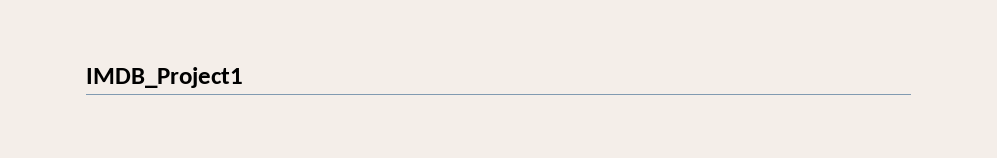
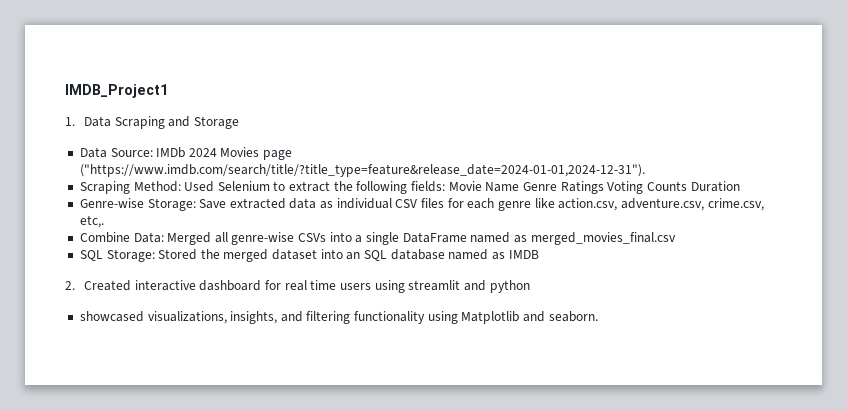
+ 1. Data Scraping and Storage
+ Data Source: IMDb 2024 Movies page ("https://www.imdb.com/search/title/?title_type=feature&release_date=2024-01-01,2024-12-31").
+ Scraping Method: Used Selenium to extract the following fields: Movie Name Genre Ratings Voting Counts Duration
+ Genre-wise Storage: Save extracted data as individual CSV files for each genre like action.csv, adventure.csv, crime.csv, etc,.
+ Combine Data: Merged all genre-wise CSVs into a single DataFrame named as merged_movies_final.csv
+ SQL Storage: Stored the merged dataset into an SQL database named as IMDB
+ 2. Created interactive dashboard for real time users using streamlit and python
+ showcased visualizations, insights, and filtering functionality using Matplotlib and seaborn.

